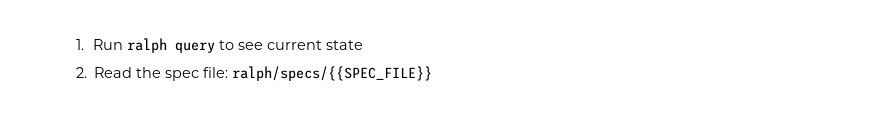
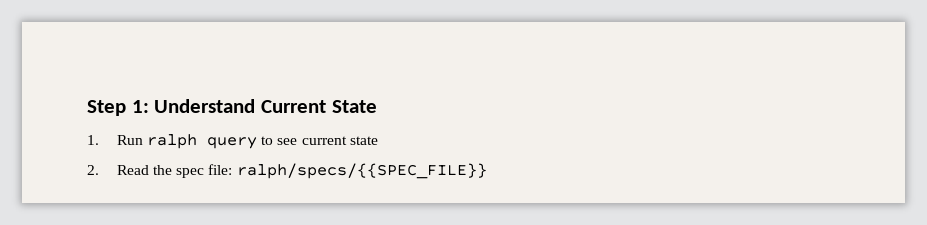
+ Step 1: Understand Current State

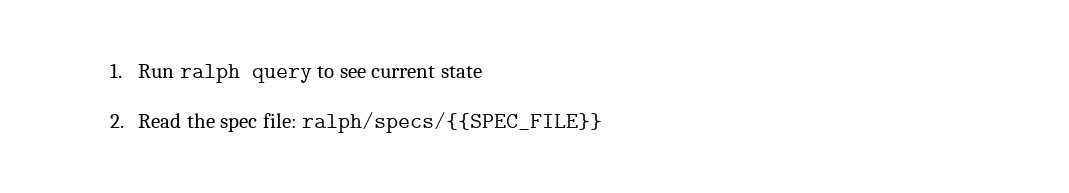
- Step 1: Understand Current State

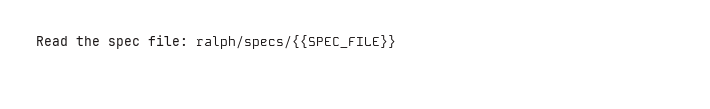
- 1. Run ralph query to see current state
- 2. Read the spec file: ralph/specs/{{SPEC_FILE}}
+ Read the spec file: ralph/specs/{{SPEC_FILE}}

